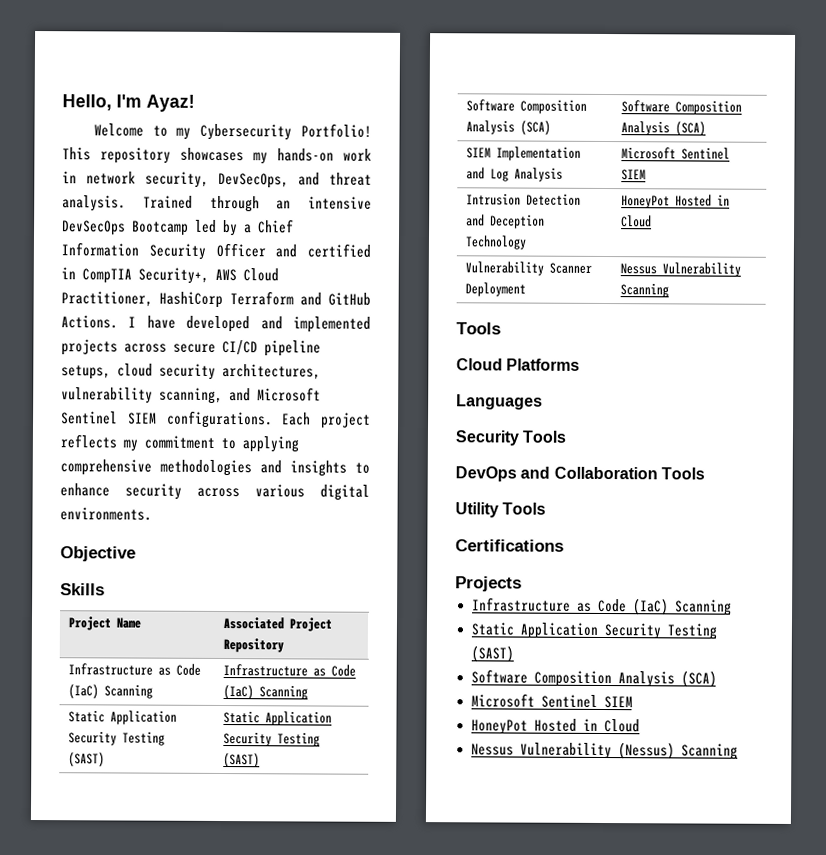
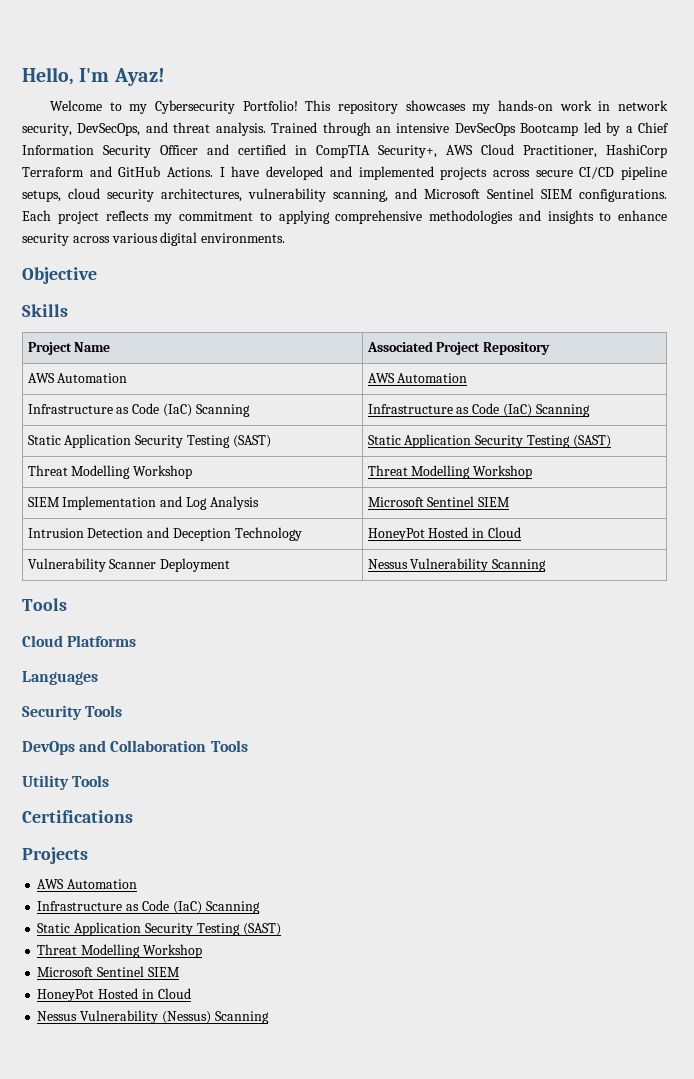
+ AWS Automation | AWS Automation
- Software Composition Analysis (SCA) | Software Composition Analysis (SCA)
+ Threat Modelling Workshop | Threat Modelling Workshop
  Projects
+ AWS Automation
  Infrastructure as Code (IaC) Scanning
  Static Application Security Testing (SAST)
- Software Composition Analysis (SCA)
+ Threat Modelling Workshop

